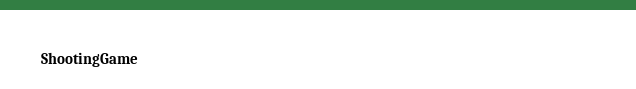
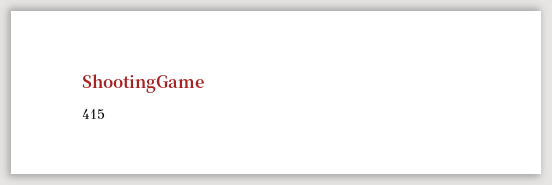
+ 415

